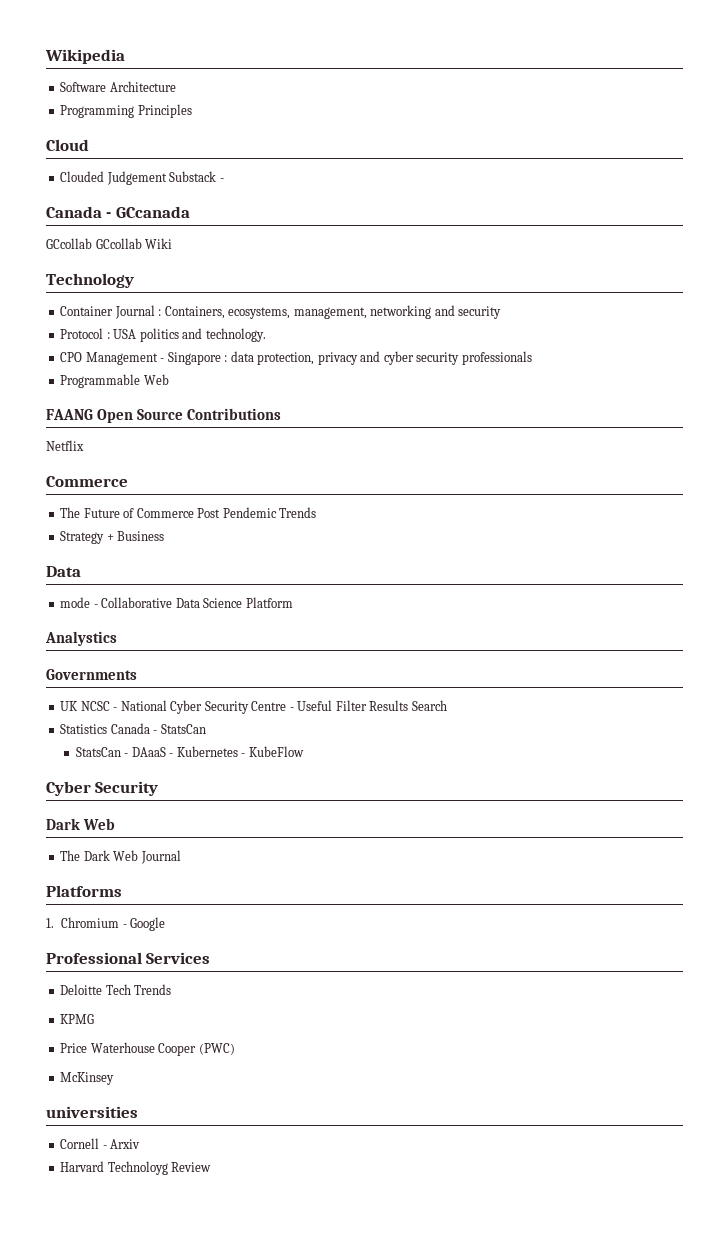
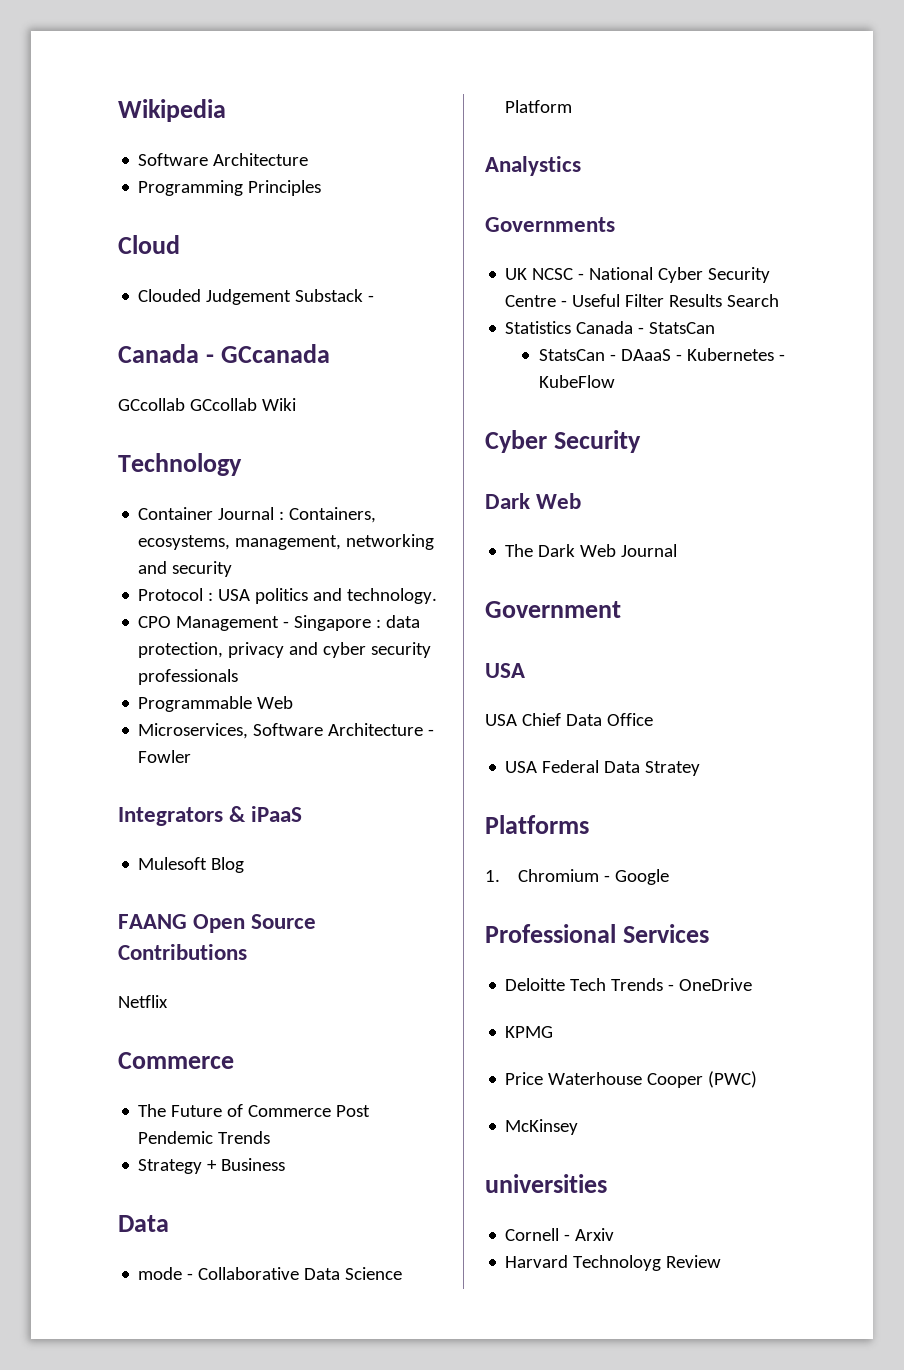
+ Microservices, Software Architecture - Fowler
+ Integrators & iPaaS
+ Mulesoft Blog
+ Government
+ USA
+ USA Chief Data Office
+ USA Federal Data Stratey
- Deloitte Tech Trends
+ Deloitte Tech Trends - OneDrive

